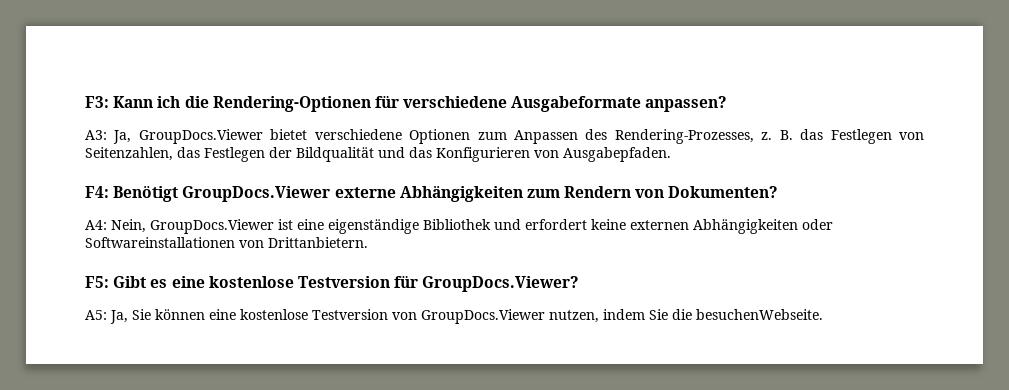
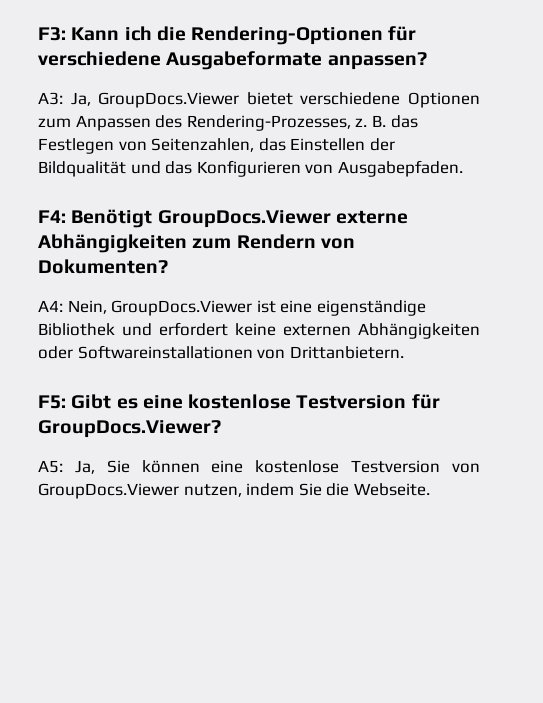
- B. das Festlegen von Seitenzahlen, das Festlegen der Bildqualität und das Konfigurieren von Ausgabepfaden.
+ B. das Festlegen von Seitenzahlen, das Einstellen der Bildqualität und das Konfigurieren von Ausgabepfaden.
- A5: Ja, Sie können eine kostenlose Testversion von GroupDocs.Viewer nutzen, indem Sie die besuchenWebseite.
+ A5: Ja, Sie können eine kostenlose Testversion von GroupDocs.Viewer nutzen, indem Sie die Webseite.

